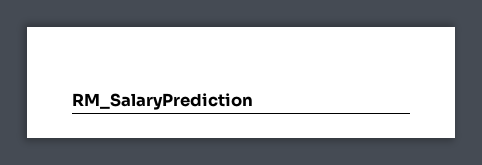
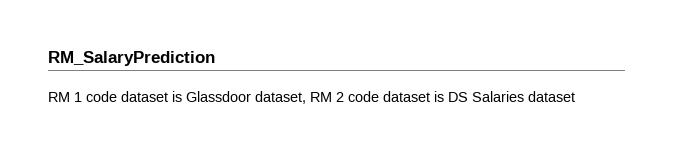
+ RM 1 code dataset is Glassdoor dataset, RM 2 code dataset is DS Salaries dataset

